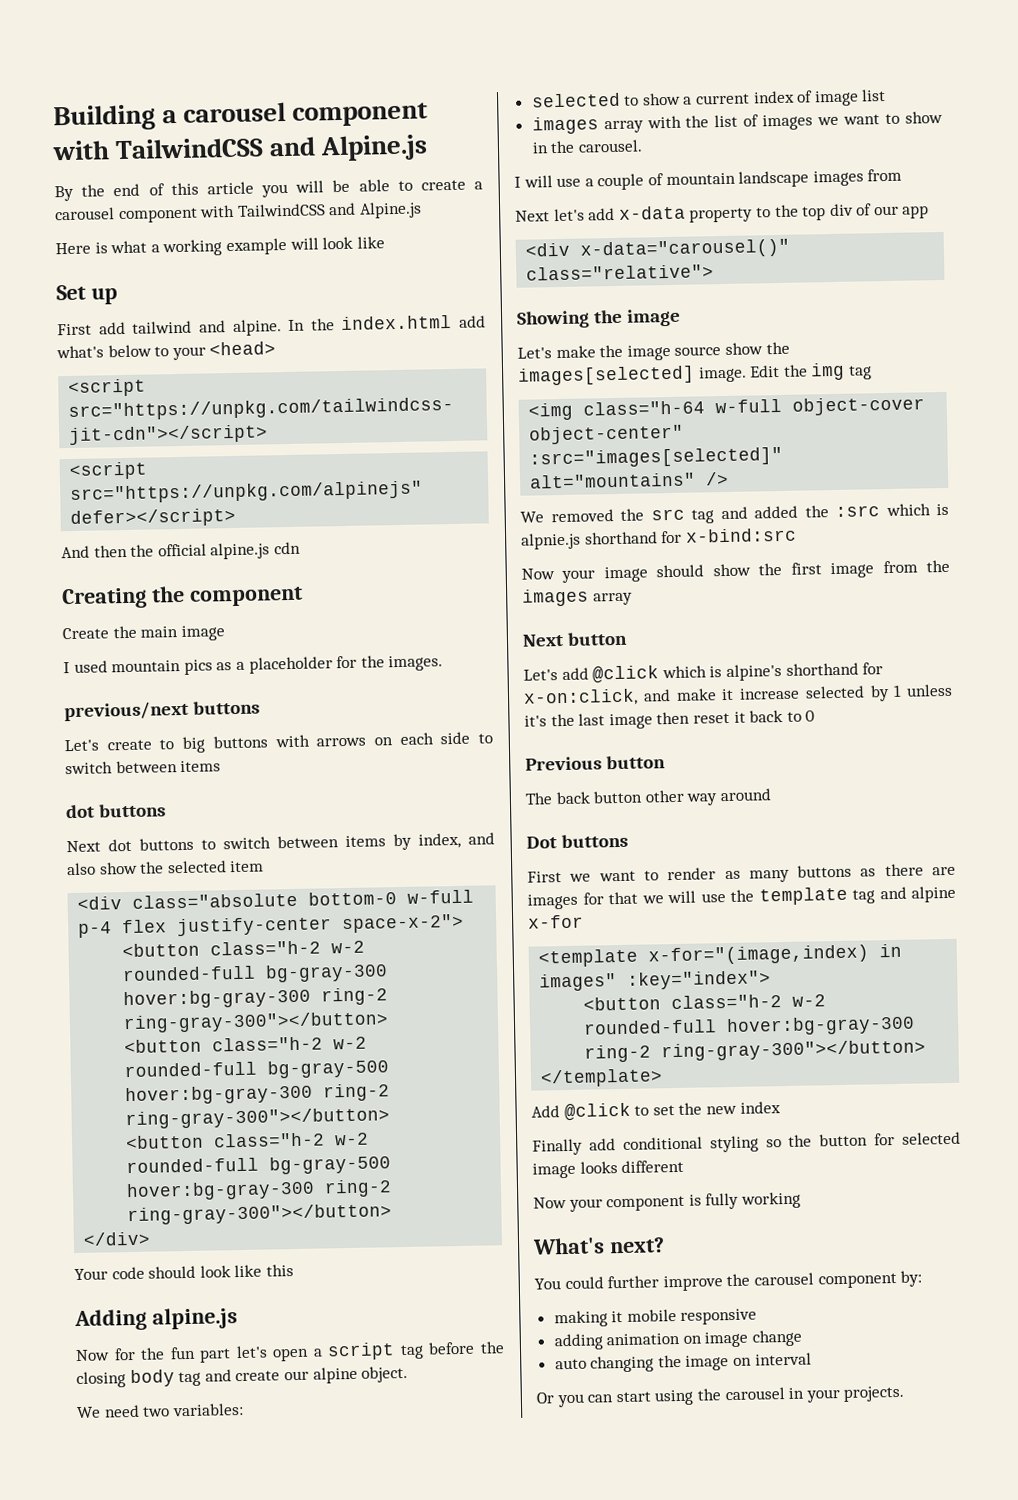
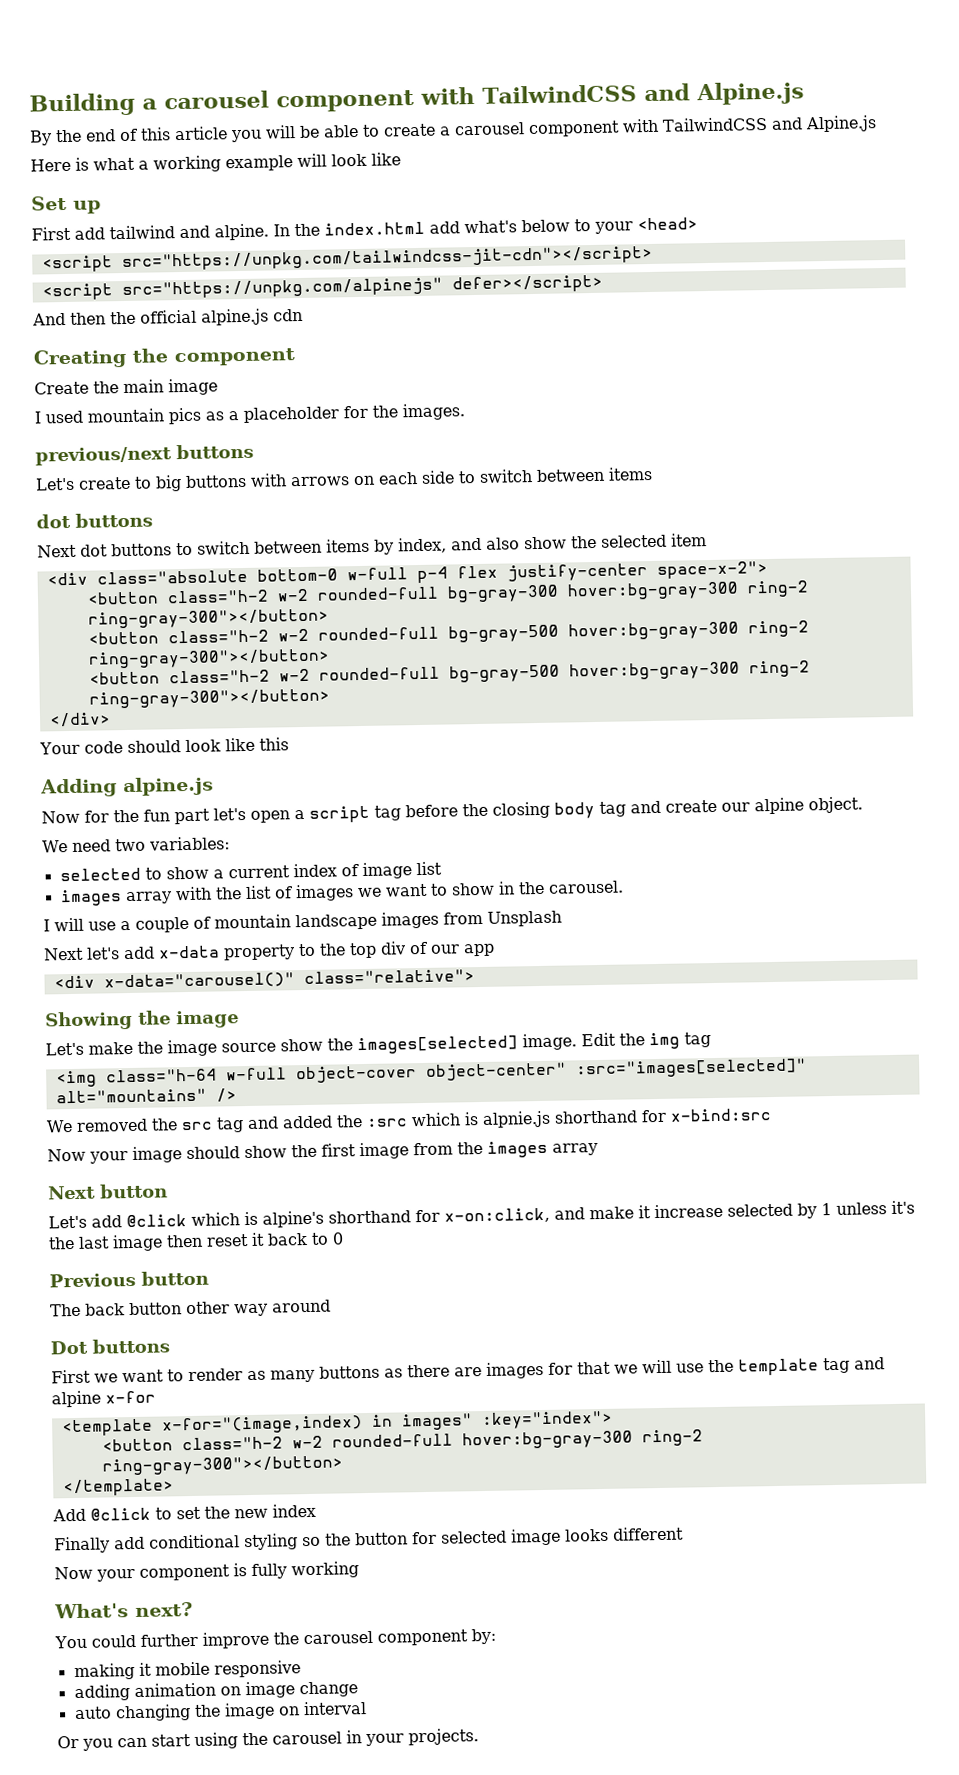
- I will use a couple of mountain landscape images from
+ I will use a couple of mountain landscape images from Unsplash

